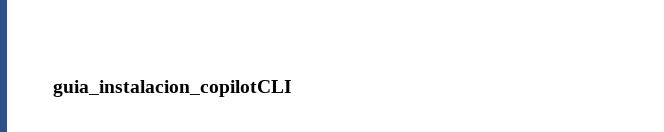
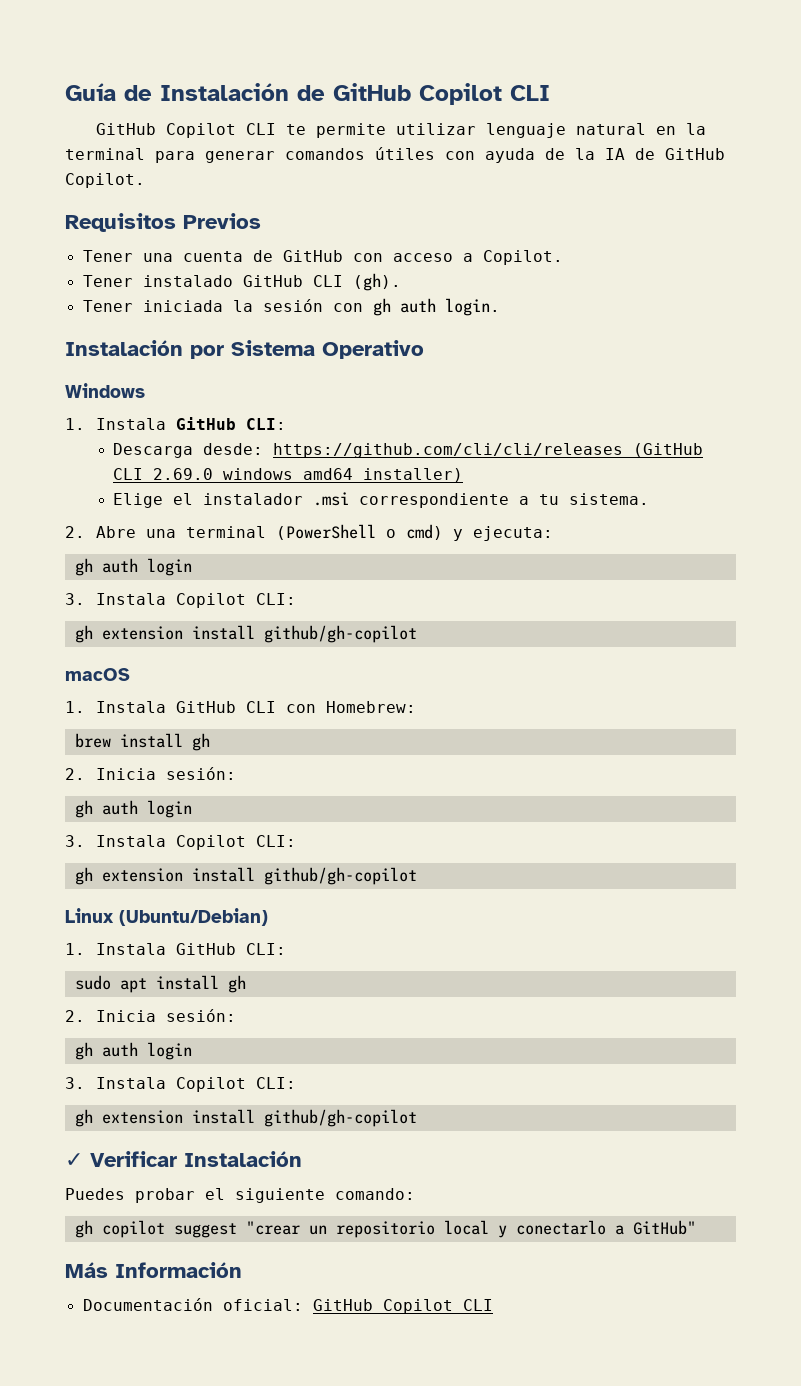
- guia_instalacion_copilotCLI
+ Guía de Instalación de GitHub Copilot CLI
+ GitHub Copilot CLI te permite utilizar lenguaje natural en la terminal para generar comandos útiles con ayuda de la IA de GitHub Copilot.
+ Requisitos Previos
+ Tener una cuenta de GitHub con acceso a Copilot.
+ Tener instalado GitHub CLI (gh).
+ Tener iniciada la sesión con gh auth login.
+ Instalación por Sistema Operativo
+ Windows
+ 1. Instala GitHub CLI:
+ Descarga desde: https://github.com/cli/cli/releases (GitHub CLI 2.69.0 windows amd64 installer)
+ Elige el instalador .msi correspondiente a tu sistema.
+ 2. Abre una terminal (PowerShell o cmd) y ejecuta:
+ gh auth login
+ 3. Instala Copilot CLI:
+ gh extension install github/gh-copilot
+ macOS
+ 1. Instala GitHub CLI con Homebrew:
+ brew install gh
+ 2. Inicia sesión:
+ gh auth login
+ 3. Instala Copilot CLI:
+ gh extension install github/gh-copilot
+ Linux (Ubuntu/Debian)
+ 1. Instala GitHub CLI:
+ sudo apt install gh
+ 2. Inicia sesión:
+ gh auth login
+ 3. Instala Copilot CLI:
+ gh extension install github/gh-copilot
+ ✓ Verificar Instalación
+ Puedes probar el siguiente comando:
+ gh copilot suggest "crear un repositorio local y conectarlo a GitHub"
+ Más Información
+ Documentación oficial: GitHub Copilot CLI

